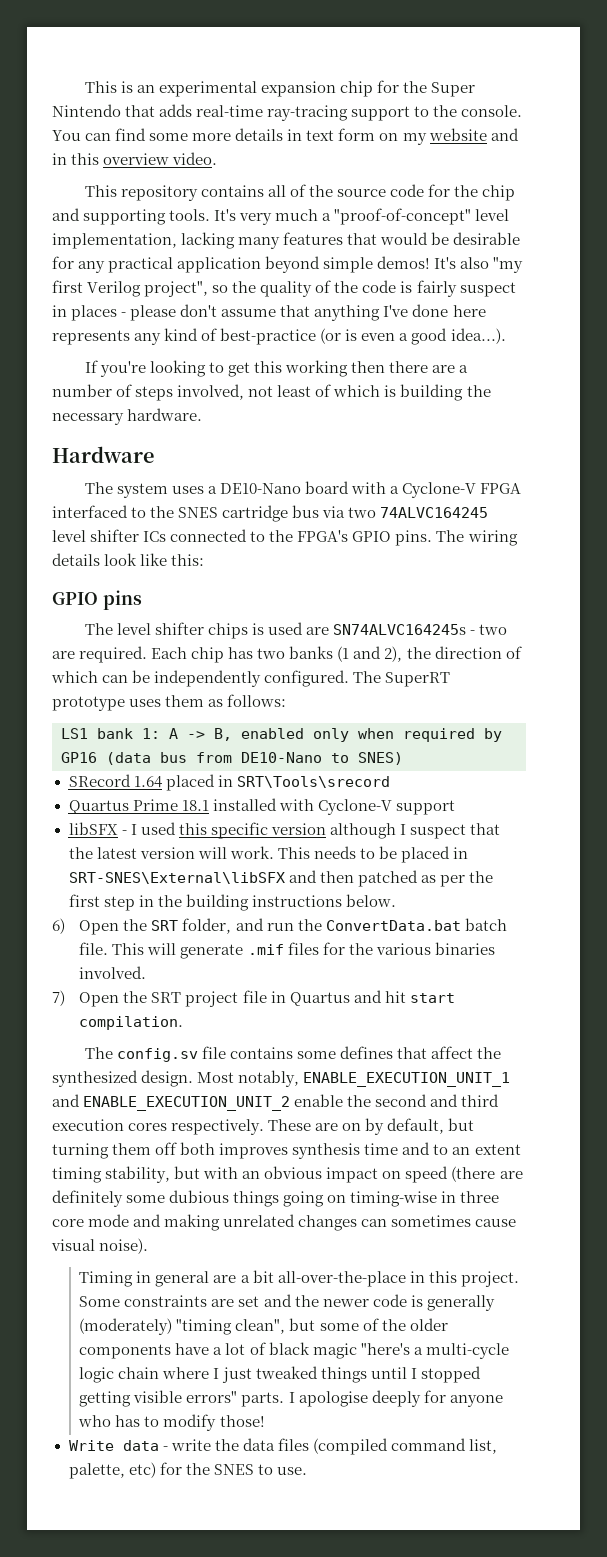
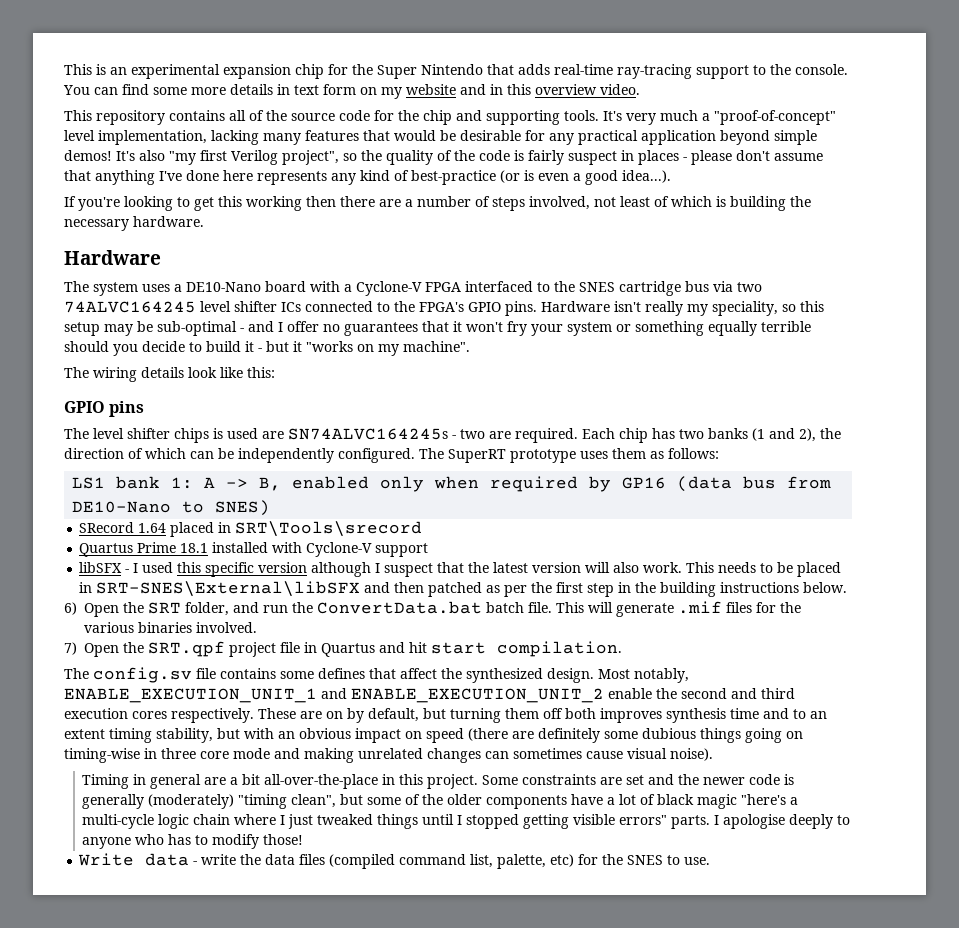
- The system uses a DE10-Nano board with a Cyclone-V FPGA interfaced to the SNES cartridge bus via two 74ALVC164245 level shifter ICs connected to the FPGA's GPIO pins. The wiring details look like this:
+ The system uses a DE10-Nano board with a Cyclone-V FPGA interfaced to the SNES cartridge bus via two 74ALVC164245 level shifter ICs connected to the FPGA's GPIO pins. Hardware isn't really my speciality, so this setup may be sub-optimal - and I offer no guarantees that it won't fry your system or something equally terrible should you decide to build it - but it "works on my machine".
+ The wiring details look like this:
- libSFX - I used this specific version although I suspect that the latest version will work.
+ libSFX - I used this specific version although I suspect that the latest version will also work.
- 7) Open the SRT project file in Quartus and hit start compilation.
+ 7) Open the SRT.qpf project file in Quartus and hit start compilation.
- I apologise deeply for anyone who has to modify those!
+ I apologise deeply to anyone who has to modify those!

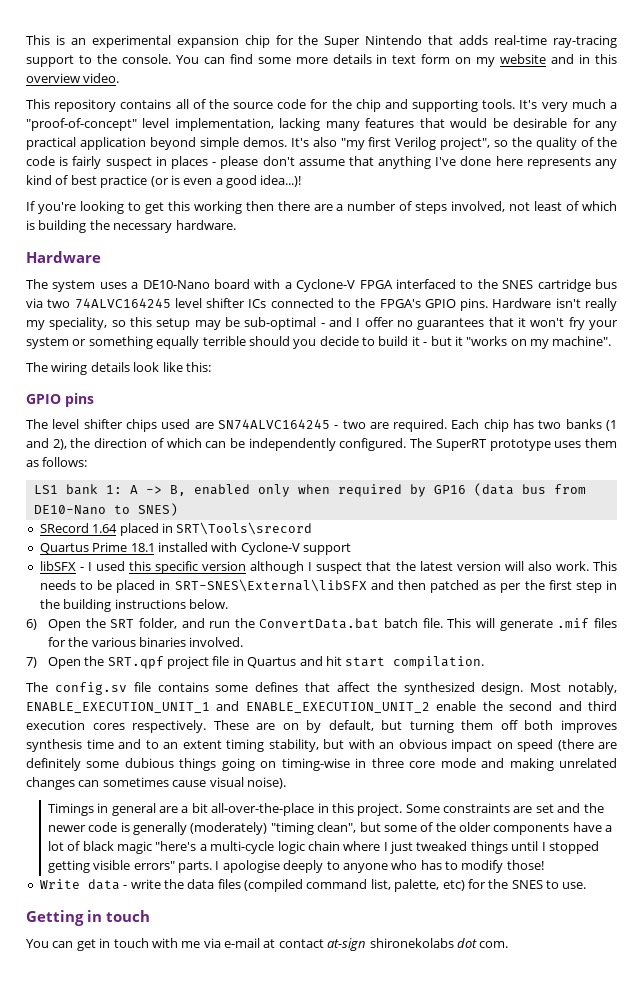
- It's very much a "proof-of-concept" level implementation, lacking many features that would be desirable for any practical application beyond simple demos!
+ It's very much a "proof-of-concept" level implementation, lacking many features that would be desirable for any practical application beyond simple demos.
- It's also "my first Verilog project", so the quality of the code is fairly suspect in places - please don't assume that anything I've done here represents any kind of best-practice (or is even a good idea...).
+ It's also "my first Verilog project", so the quality of the code is fairly suspect in places - please don't assume that anything I've done here represents any kind of best practice (or is even a good idea...)!
- The level shifter chips is used are SN74ALVC164245s - two are required.
+ The level shifter chips used are SN74ALVC164245 - two are required.
- Timing in general are a bit all-over-the-place in this project.
+ Timings in general are a bit all-over-the-place in this project.
+ Getting in touch
+ You can get in touch with me via e-mail at contact at-sign shironekolabs dot com.

